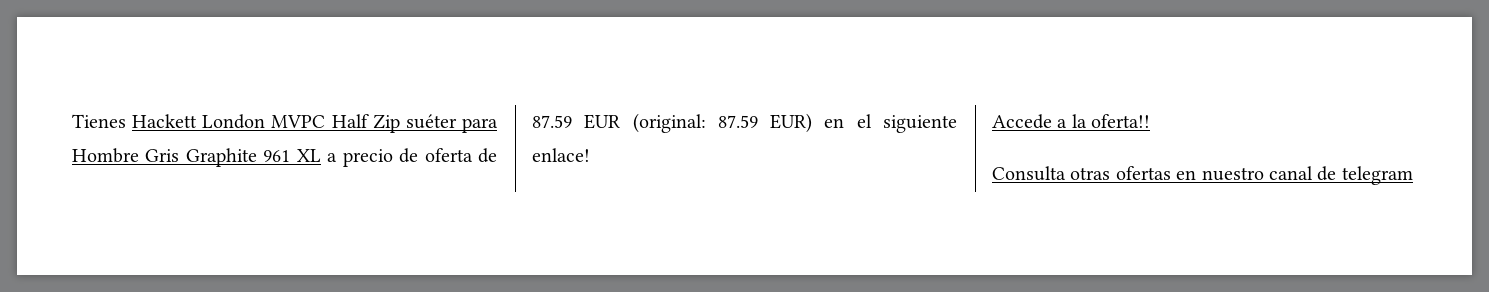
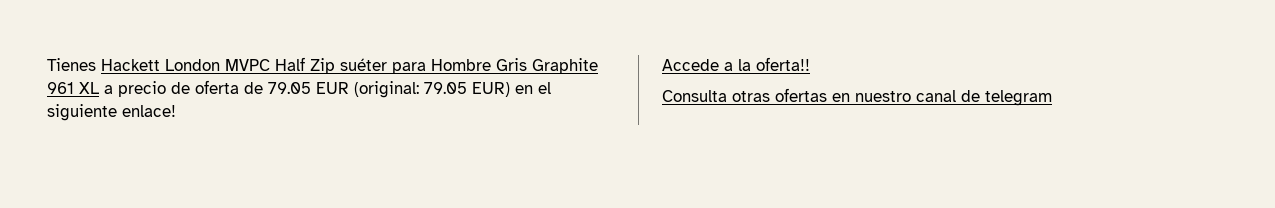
- Tienes Hackett London MVPC Half Zip suéter para Hombre Gris Graphite 961 XL a precio de oferta de 87.59 EUR (original: 87.59 EUR) en el siguiente enlace!
+ Tienes Hackett London MVPC Half Zip suéter para Hombre Gris Graphite 961 XL a precio de oferta de 79.05 EUR (original: 79.05 EUR) en el siguiente enlace!

